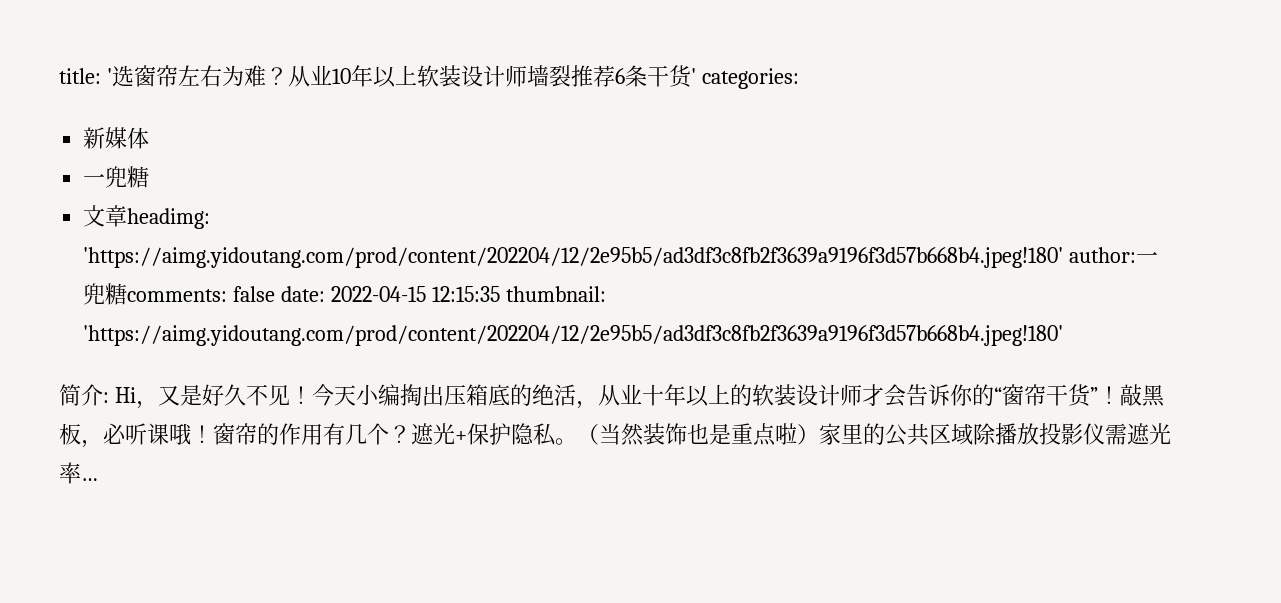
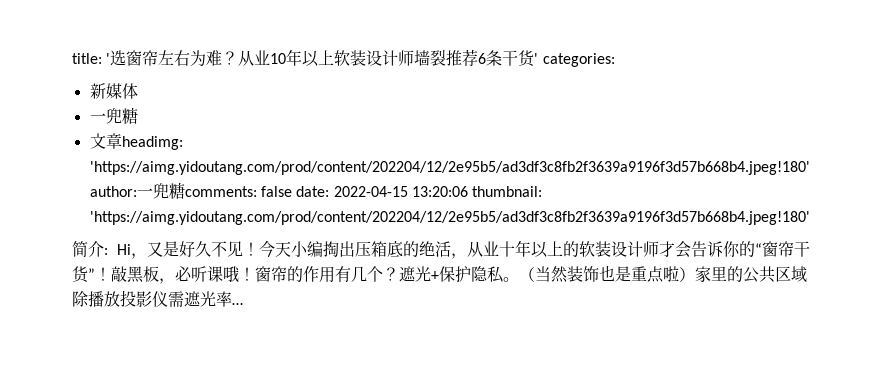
- 文章headimg: 'https://aimg.yidoutang.com/prod/content/202204/12/2e95b5/ad3df3c8fb2f3639a9196f3d57b668b4.jpeg!180' author:一兜糖comments: false date: 2022-04-15 12:15:35 thumbnail: 'https://aimg.yidoutang.com/prod/content/202204/12/2e95b5/ad3df3c8fb2f3639a9196f3d57b668b4.jpeg!180'
+ 文章headimg: 'https://aimg.yidoutang.com/prod/content/202204/12/2e95b5/ad3df3c8fb2f3639a9196f3d57b668b4.jpeg!180' author:一兜糖comments: false date: 2022-04-15 13:20:06 thumbnail: 'https://aimg.yidoutang.com/prod/content/202204/12/2e95b5/ad3df3c8fb2f3639a9196f3d57b668b4.jpeg!180'

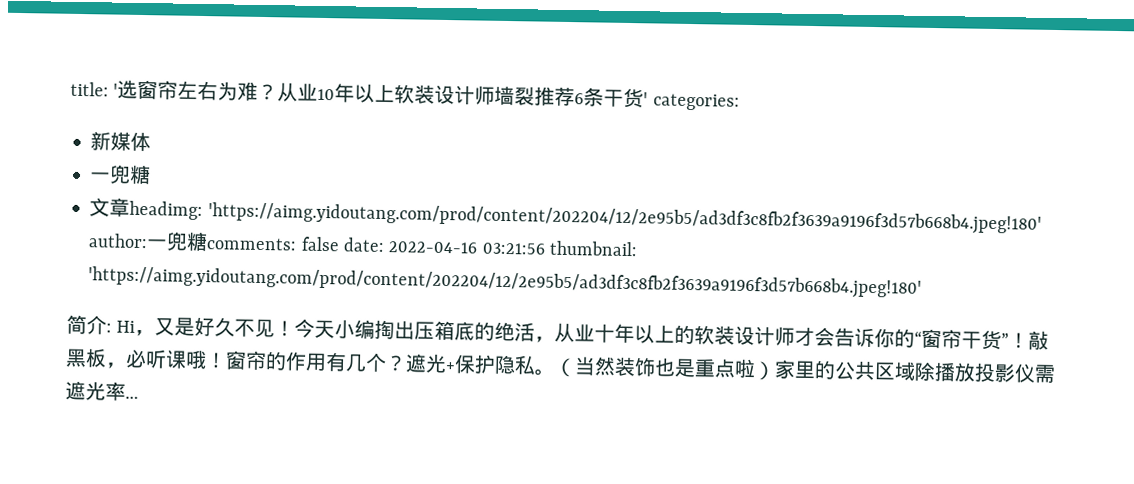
- 文章headimg: 'https://aimg.yidoutang.com/prod/content/202204/12/2e95b5/ad3df3c8fb2f3639a9196f3d57b668b4.jpeg!180' author:一兜糖comments: false date: 2022-04-15 13:20:06 thumbnail: 'https://aimg.yidoutang.com/prod/content/202204/12/2e95b5/ad3df3c8fb2f3639a9196f3d57b668b4.jpeg!180'
+ 文章headimg: 'https://aimg.yidoutang.com/prod/content/202204/12/2e95b5/ad3df3c8fb2f3639a9196f3d57b668b4.jpeg!180' author:一兜糖comments: false date: 2022-04-16 03:21:56 thumbnail: 'https://aimg.yidoutang.com/prod/content/202204/12/2e95b5/ad3df3c8fb2f3639a9196f3d57b668b4.jpeg!180'

